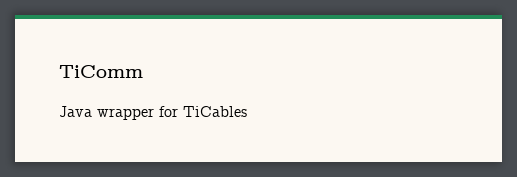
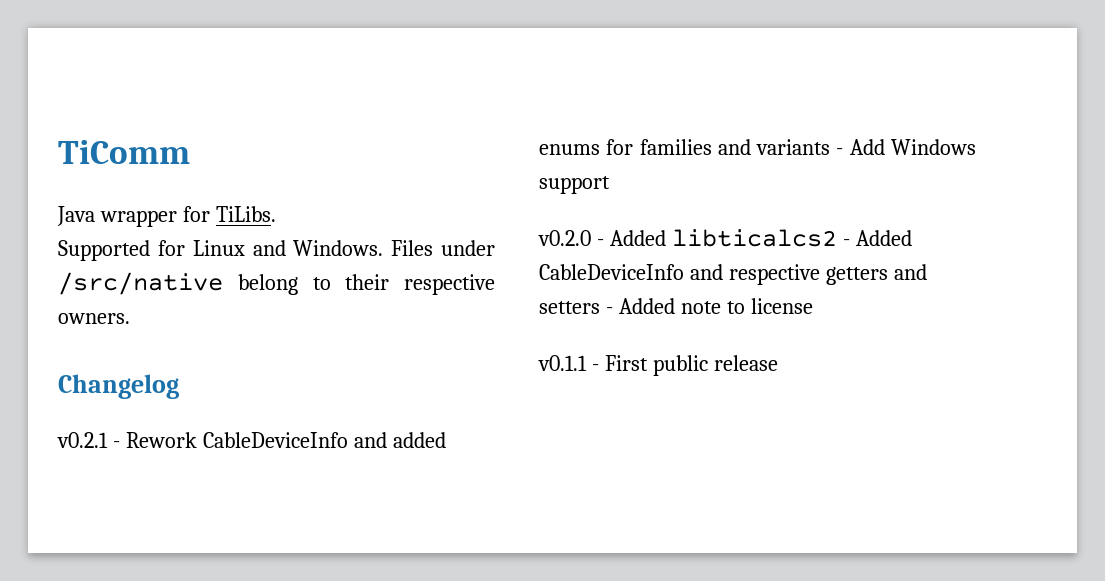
- Java wrapper for TiCables
+ Java wrapper for TiLibs.
+ Supported for Linux and Windows. Files under /src/native belong to their respective owners.
+ Changelog
+ v0.2.1 - Rework CableDeviceInfo and added enums for families and variants - Add Windows support
+ v0.2.0 - Added libticalcs2 - Added CableDeviceInfo and respective getters and setters - Added note to license
+ v0.1.1 - First public release

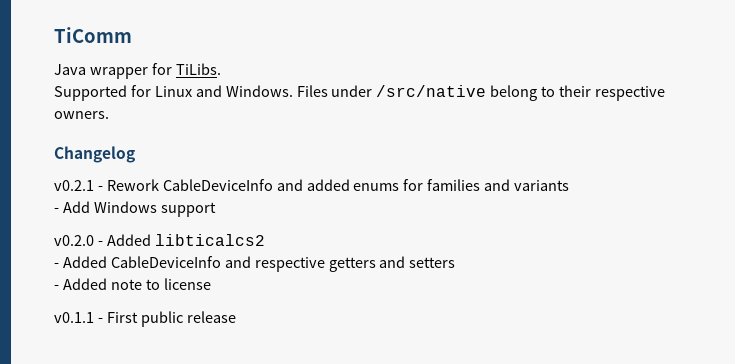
- v0.2.1 - Rework CableDeviceInfo and added enums for families and variants - Add Windows support
+ v0.2.1 - Rework CableDeviceInfo and added enums for families and variants
+ - Add Windows support
- v0.2.0 - Added libticalcs2 - Added CableDeviceInfo and respective getters and setters - Added note to license
+ v0.2.0 - Added libticalcs2
+ - Added CableDeviceInfo and respective getters and setters
+ - Added note to license

